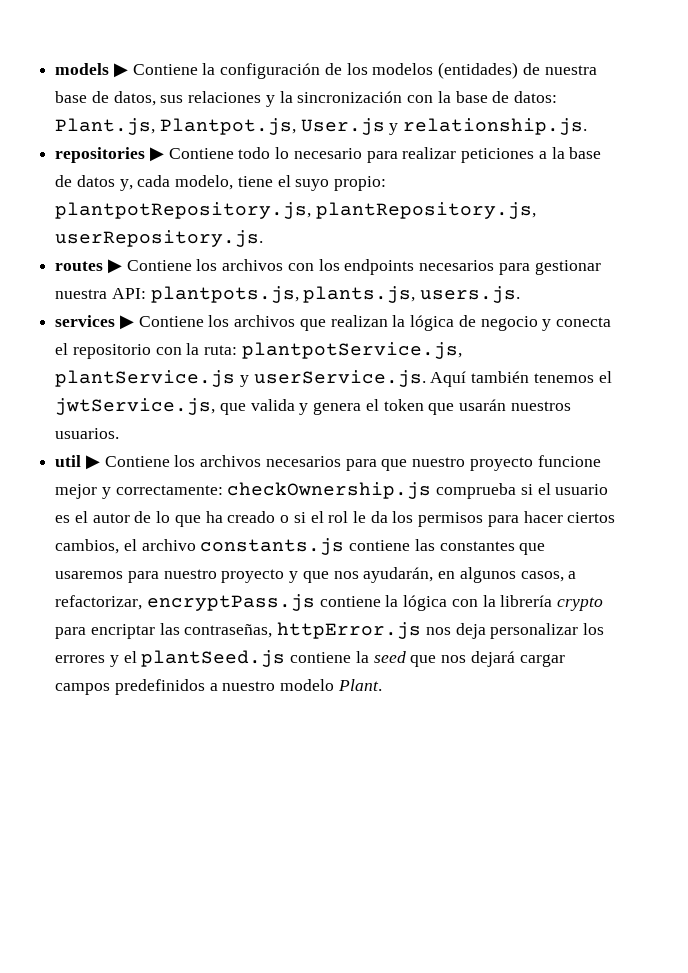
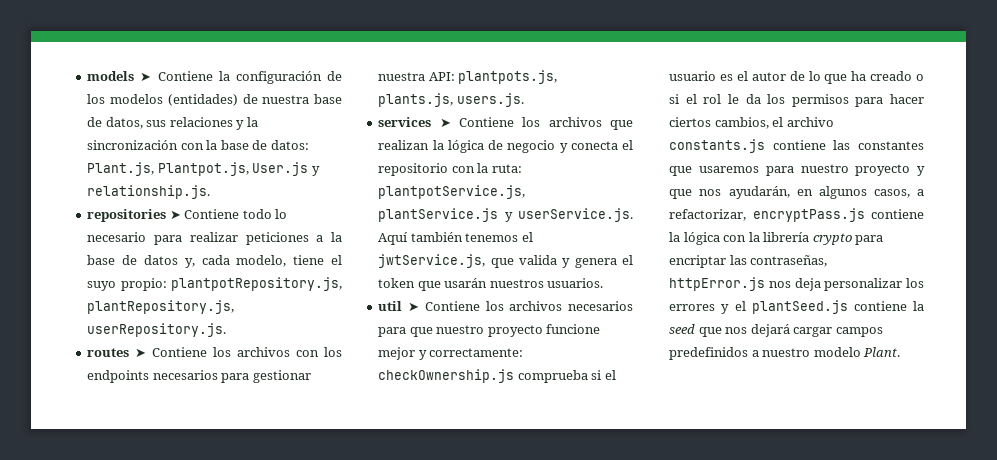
- models ▶ Contiene la configuración de los modelos (entidades) de nuestra base de datos, sus relaciones y la sincronización con la base de datos: Plant.js, Plantpot.js, User.js y relationship.js.
+ models ➤ Contiene la configuración de los modelos (entidades) de nuestra base de datos, sus relaciones y la sincronización con la base de datos: Plant.js, Plantpot.js, User.js y relationship.js.
- repositories ▶ Contiene todo lo necesario para realizar peticiones a la base de datos y, cada modelo, tiene el suyo propio: plantpotRepository.js, plantRepository.js, userRepository.js.
+ repositories ➤ Contiene todo lo necesario para realizar peticiones a la base de datos y, cada modelo, tiene el suyo propio: plantpotRepository.js, plantRepository.js, userRepository.js.
- routes ▶ Contiene los archivos con los endpoints necesarios para gestionar nuestra API: plantpots.js, plants.js, users.js.
+ routes ➤ Contiene los archivos con los endpoints necesarios para gestionar nuestra API: plantpots.js, plants.js, users.js.
- services ▶ Contiene los archivos que realizan la lógica de negocio y conecta el repositorio con la ruta: plantpotService.js, plantService.js y userService.js. Aquí también tenemos el jwtService.js, que valida y genera el token que usarán nuestros usuarios.
+ services ➤ Contiene los archivos que realizan la lógica de negocio y conecta el repositorio con la ruta: plantpotService.js, plantService.js y userService.js. Aquí también tenemos el jwtService.js, que valida y genera el token que usarán nuestros usuarios.
- util ▶ Contiene los archivos necesarios para que nuestro proyecto funcione mejor y correctamente:
+ util ➤ Contiene los archivos necesarios para que nuestro proyecto funcione mejor y correctamente:

